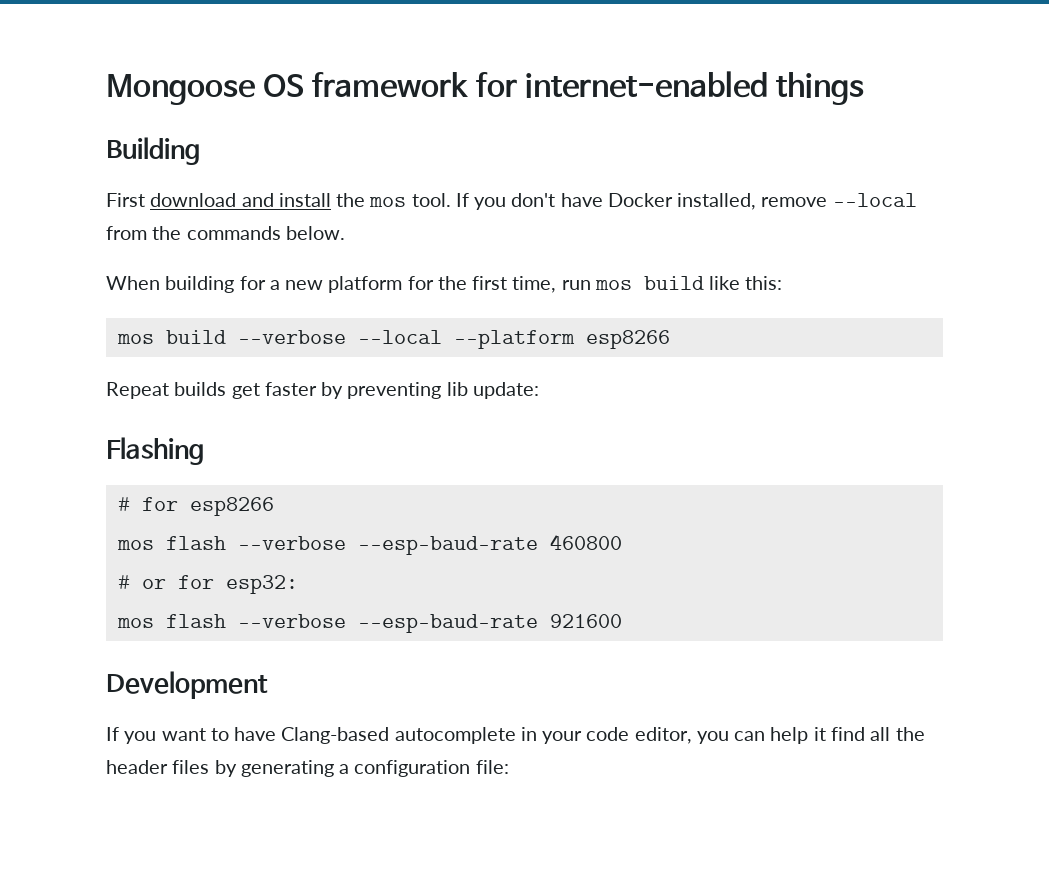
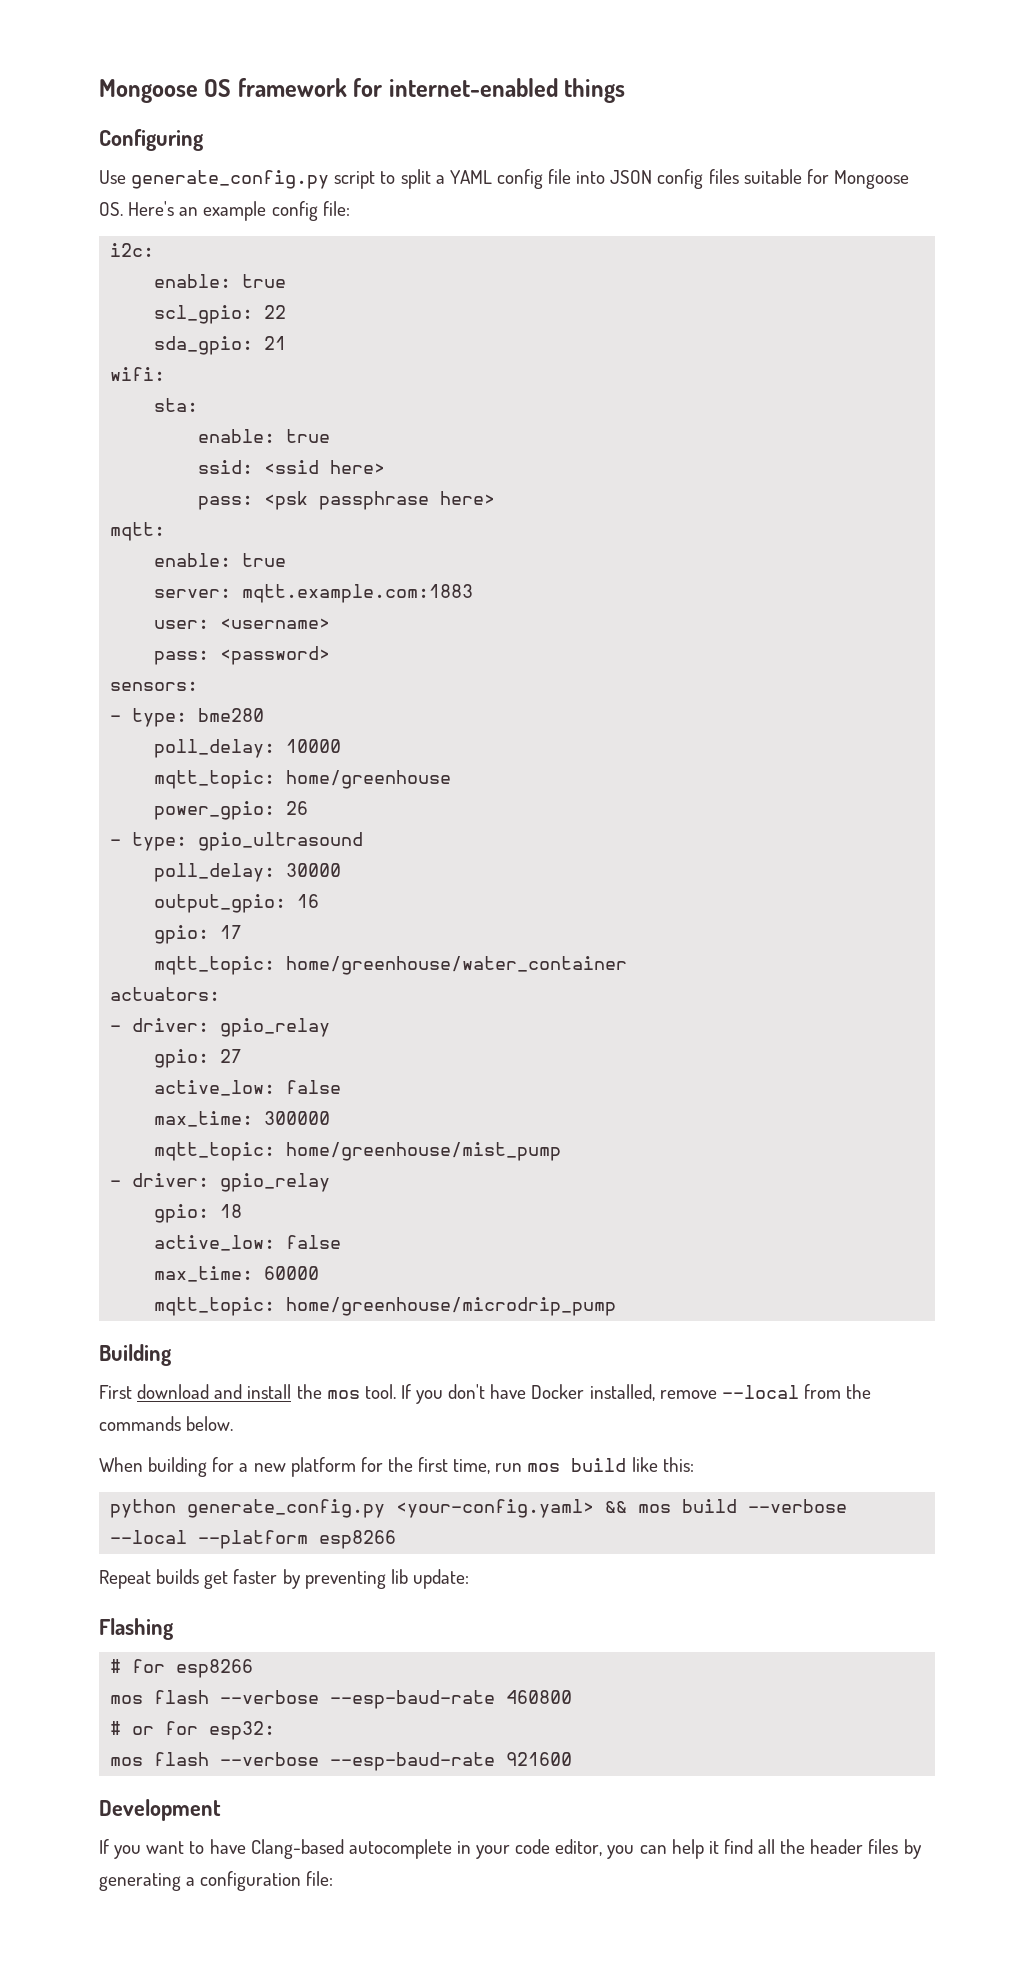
+ Configuring
+ Use generate_config.py script to split a YAML config file into JSON config files suitable for Mongoose OS. Here's an example config file:
+ i2c:
+ enable: true
+ scl_gpio: 22
+ sda_gpio: 21
+ wifi:
+ sta:
+ enable: true
+ ssid: <ssid here>
+ pass: <psk passphrase here>
+ mqtt:
+ enable: true
+ server: mqtt.example.com:1883
+ user: <username>
+ pass: <password>
+ sensors:
+ - type: bme280
+ poll_delay: 10000
+ mqtt_topic: home/greenhouse
+ power_gpio: 26
+ - type: gpio_ultrasound
+ poll_delay: 30000
+ output_gpio: 16
+ gpio: 17
+ mqtt_topic: home/greenhouse/water_container
+ actuators:
+ - driver: gpio_relay
+ gpio: 27
+ active_low: false
+ max_time: 300000
+ mqtt_topic: home/greenhouse/mist_pump
+ - driver: gpio_relay
+ gpio: 18
+ active_low: false
+ max_time: 60000
+ mqtt_topic: home/greenhouse/microdrip_pump
- mos build --verbose --local --platform esp8266
+ python generate_config.py <your-config.yaml> && mos build --verbose --local --platform esp8266

